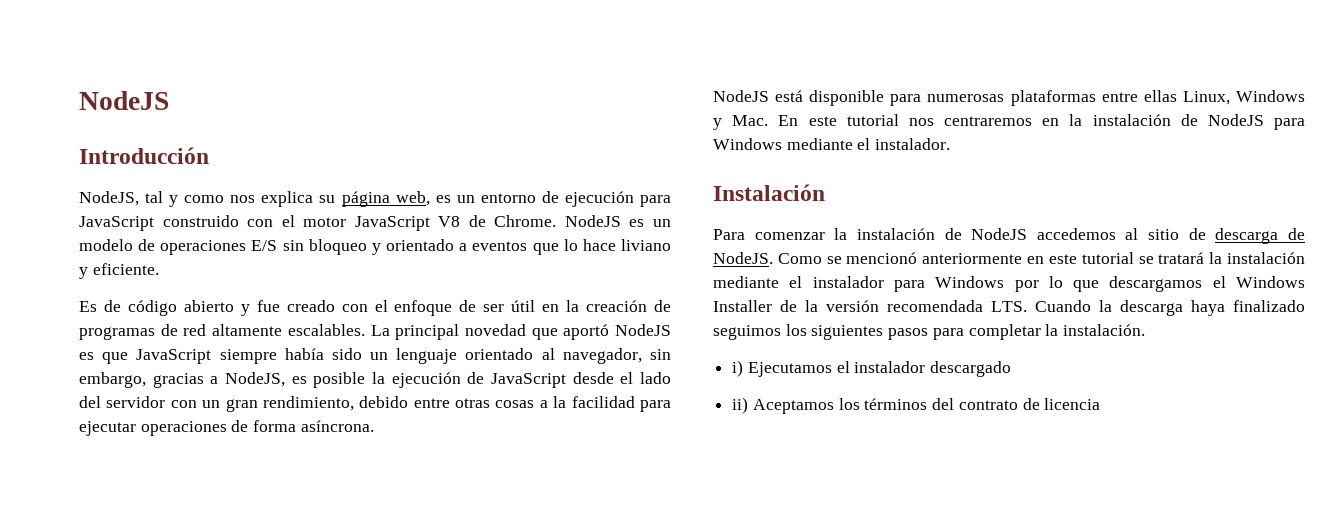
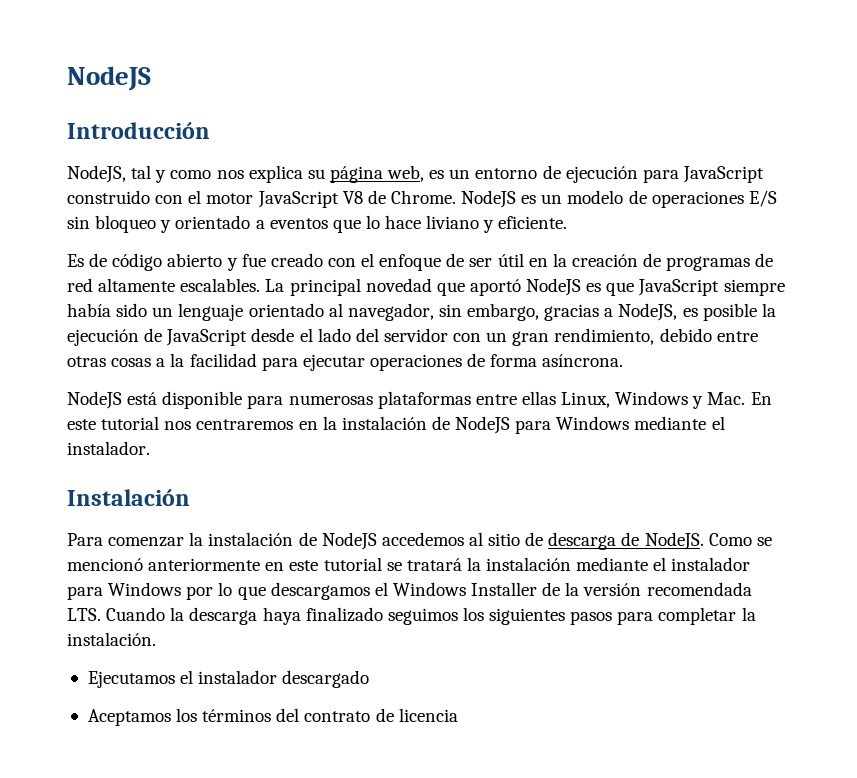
- i) Ejecutamos el instalador descargado
+ Ejecutamos el instalador descargado
- ii) Aceptamos los términos del contrato de licencia
+ Aceptamos los términos del contrato de licencia

